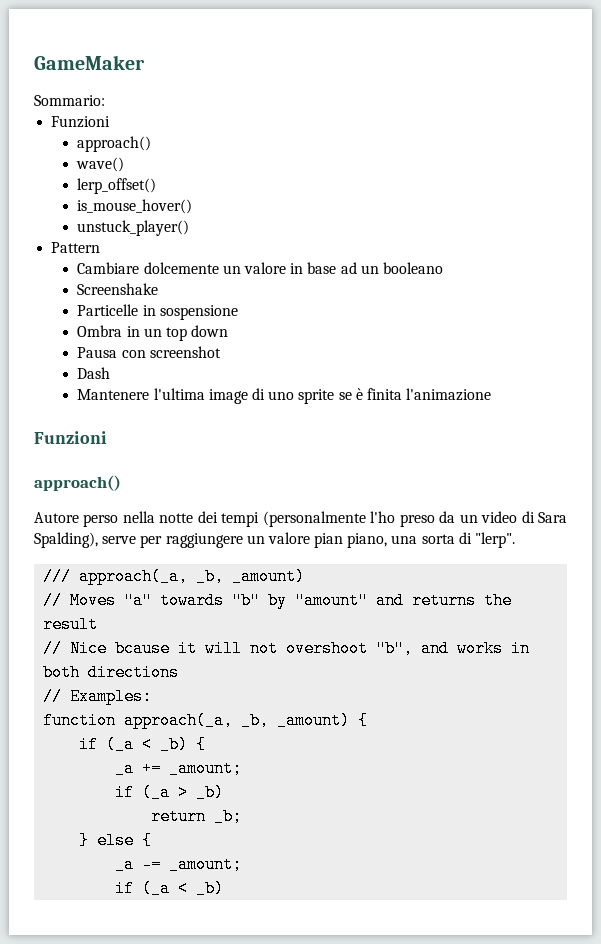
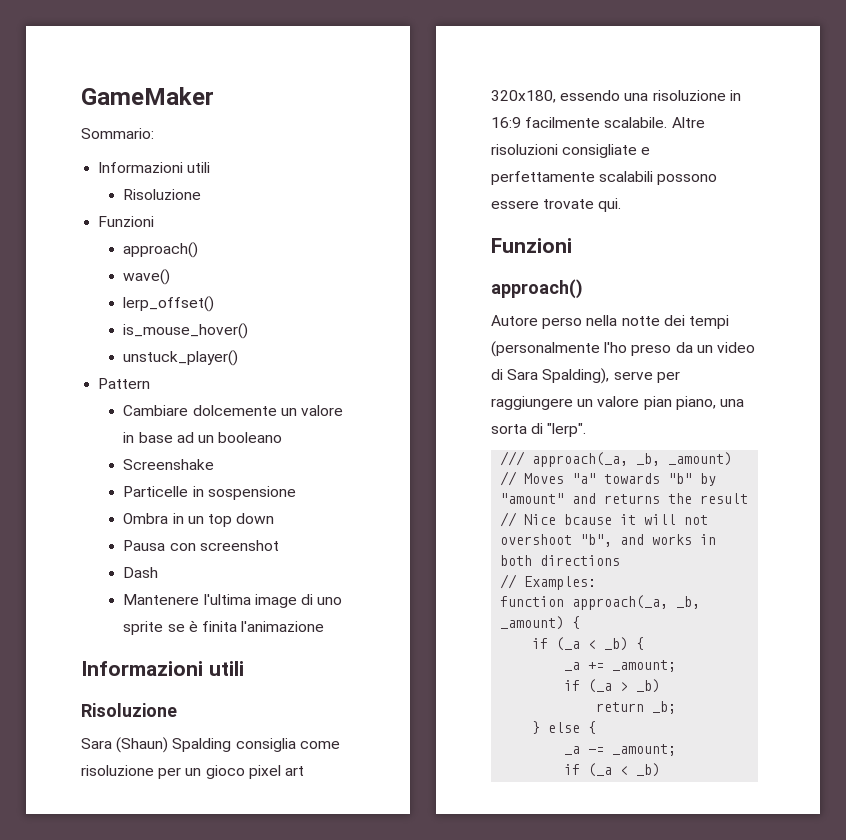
  Sommario:
+ Informazioni utili
+ Risoluzione
  Mantenere l'ultima image di uno sprite se è finita l'animazione
+ Informazioni utili
+ Risoluzione
+ Sara (Shaun) Spalding consiglia come risoluzione per un gioco pixel art 320x180, essendo una risoluzione in 16:9 facilmente scalabile. Altre risoluzioni consigliate e perfettamente scalabili possono essere trovate qui.

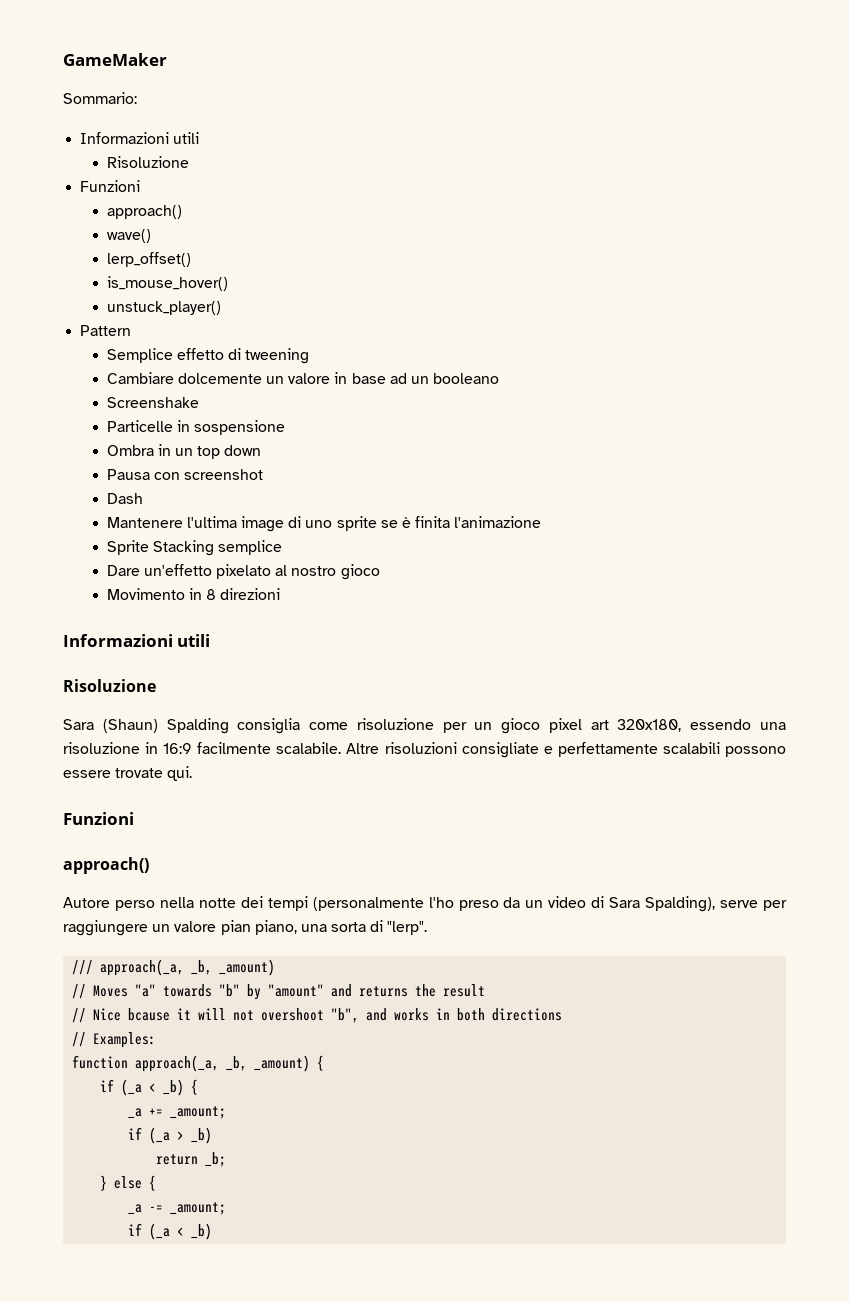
+ Semplice effetto di tweening
+ Sprite Stacking semplice
+ Dare un'effetto pixelato al nostro gioco
+ Movimento in 8 direzioni

